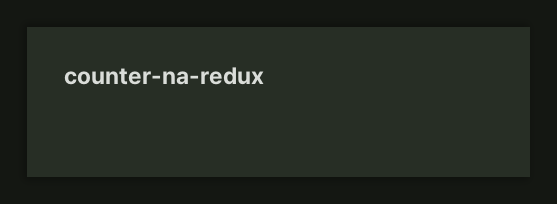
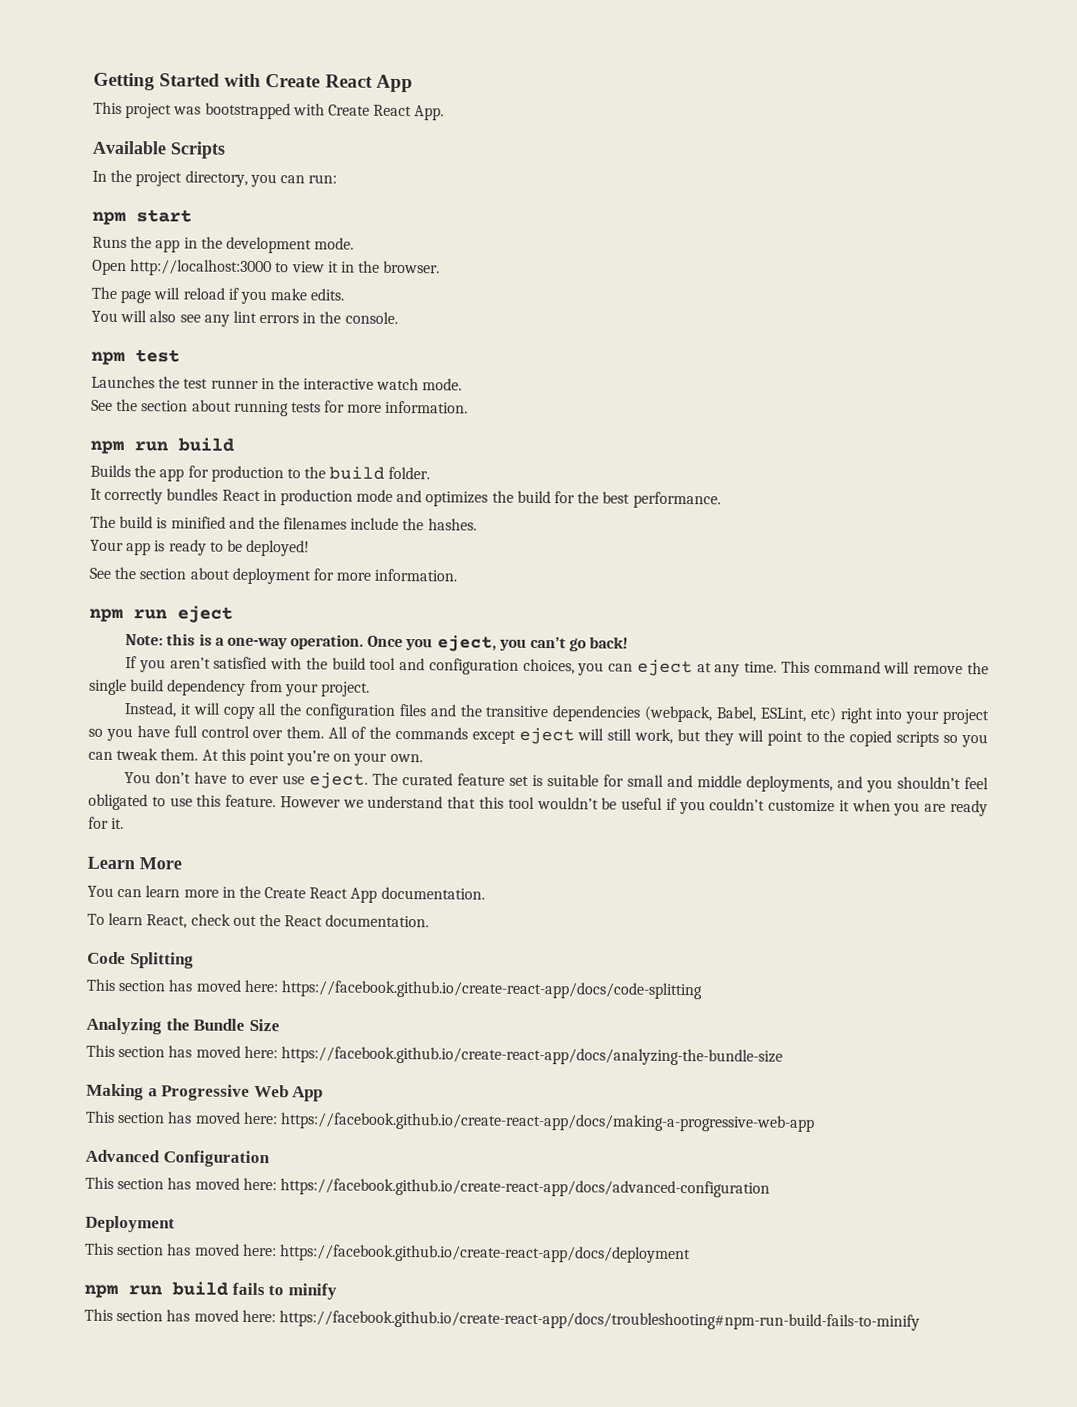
- counter-na-redux
+ Getting Started with Create React App
+ This project was bootstrapped with Create React App.
+ Available Scripts
+ In the project directory, you can run:
+ npm start
+ Runs the app in the development mode.
+ Open http://localhost:3000 to view it in the browser.
+ The page will reload if you make edits.
+ You will also see any lint errors in the console.
+ npm test
+ Launches the test runner in the interactive watch mode.
+ See the section about running tests for more information.
+ npm run build
+ Builds the app for production to the build folder.
+ It correctly bundles React in production mode and optimizes the build for the best performance.
+ The build is minified and the filenames include the hashes.
+ Your app is ready to be deployed!
+ See the section about deployment for more information.
+ npm run eject
+ Note: this is a one-way operation. Once you eject, you can’t go back!
+ If you aren’t satisfied with the build tool and configuration choices, you can eject at any time. This command will remove the single build dependency from your project.
+ Instead, it will copy all the configuration files and the transitive dependencies (webpack, Babel, ESLint, etc) right into your project so you have full control over them. All of the commands except eject will still work, but they will point to the copied scripts so you can tweak them. At this point you’re on your own.
+ You don’t have to ever use eject. The curated feature set is suitable for small and middle deployments, and you shouldn’t feel obligated to use this feature. However we understand that this tool wouldn’t be useful if you couldn’t customize it when you are ready for it.
+ Learn More
+ You can learn more in the Create React App documentation.
+ To learn React, check out the React documentation.
+ Code Splitting
+ This section has moved here: https://facebook.github.io/create-react-app/docs/code-splitting
+ Analyzing the Bundle Size
+ This section has moved here: https://facebook.github.io/create-react-app/docs/analyzing-the-bundle-size
+ Making a Progressive Web App
+ This section has moved here: https://facebook.github.io/create-react-app/docs/making-a-progressive-web-app
+ Advanced Configuration
+ This section has moved here: https://facebook.github.io/create-react-app/docs/advanced-configuration
+ Deployment
+ This section has moved here: https://facebook.github.io/create-react-app/docs/deployment
+ npm run build fails to minify
+ This section has moved here: https://facebook.github.io/create-react-app/docs/troubleshooting#npm-run-build-fails-to-minify

